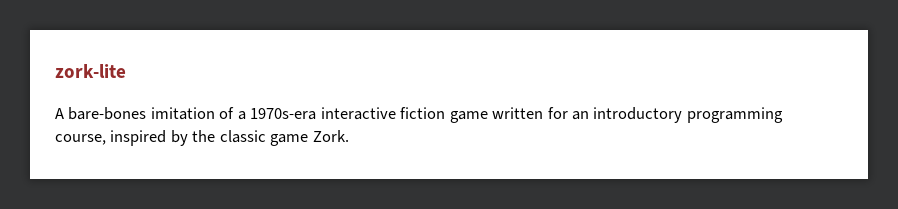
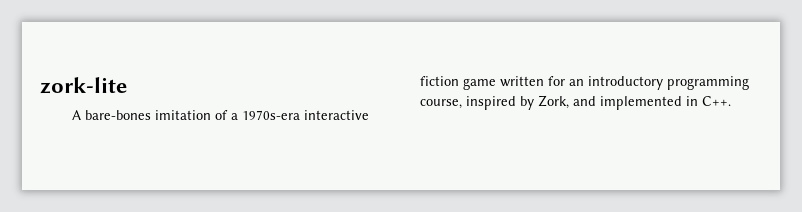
- A bare-bones imitation of a 1970s-era interactive fiction game written for an introductory programming course, inspired by the classic game Zork.
+ A bare-bones imitation of a 1970s-era interactive fiction game written for an introductory programming course, inspired by Zork, and implemented in C++.

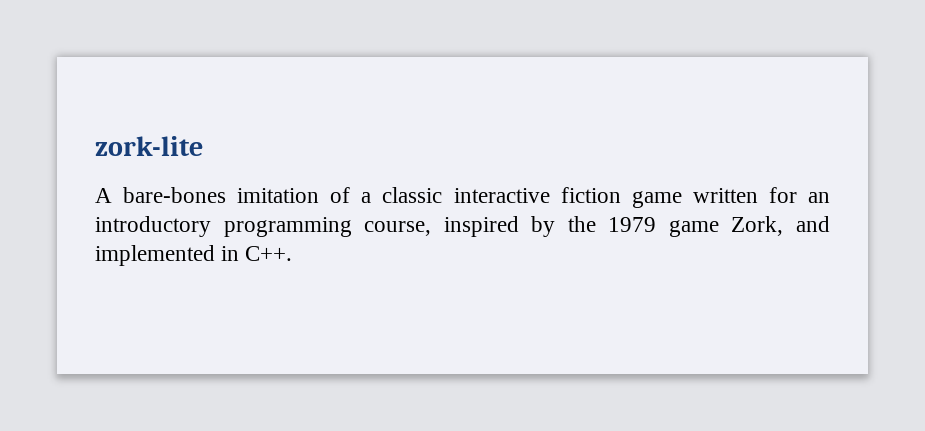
- A bare-bones imitation of a 1970s-era interactive fiction game written for an introductory programming course, inspired by Zork, and implemented in C++.
+ A bare-bones imitation of a classic interactive fiction game written for an introductory programming course, inspired by the 1979 game Zork, and implemented in C++.

